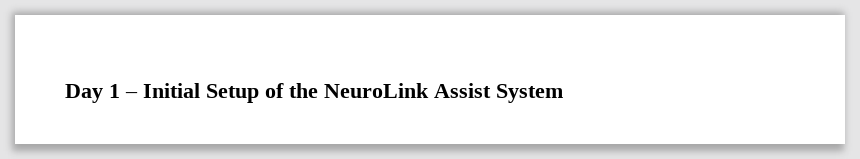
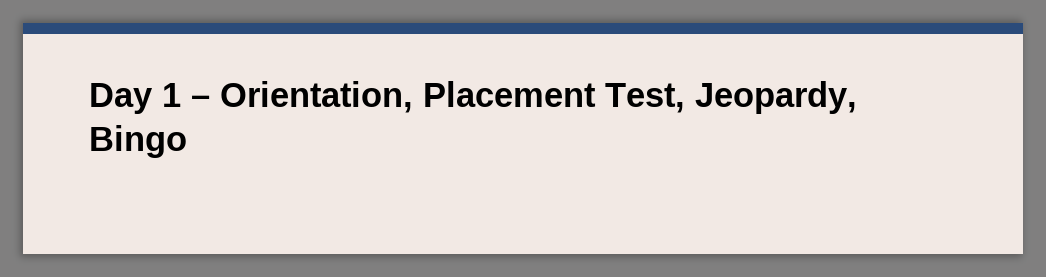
- Day 1 – Initial Setup of the NeuroLink Assist System
+ Day 1 – Orientation, Placement Test, Jeopardy, Bingo

